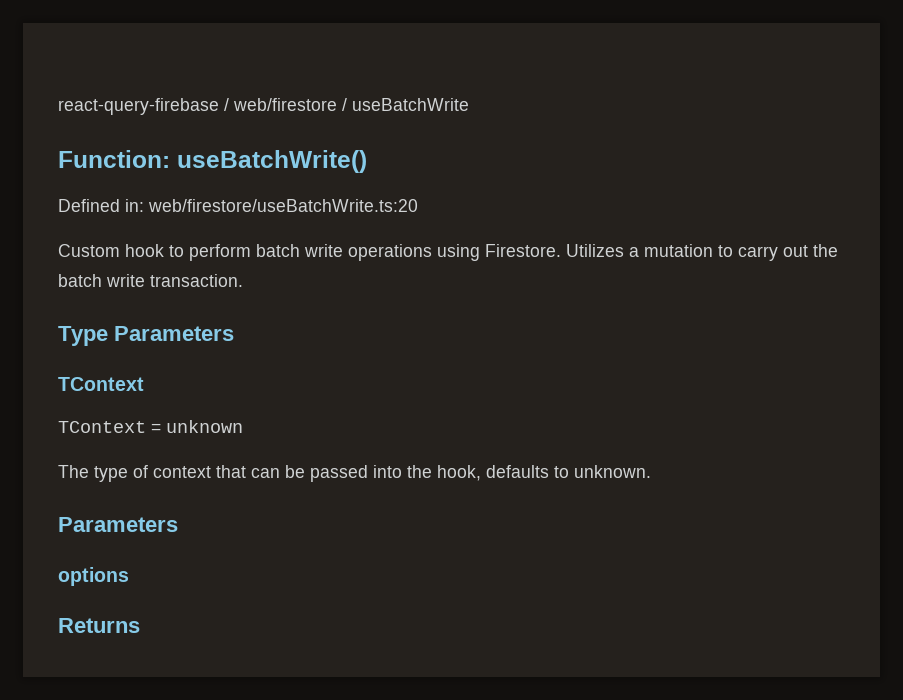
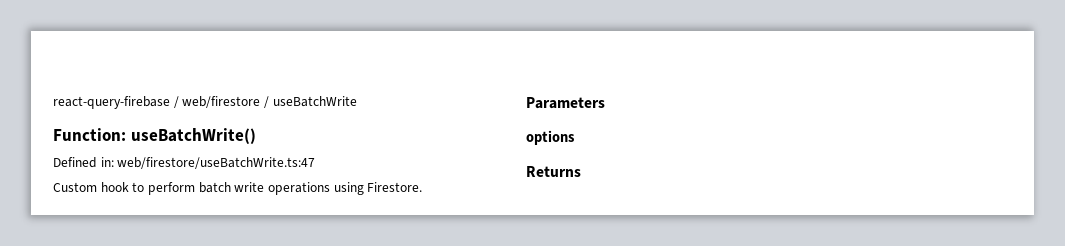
- Defined in: web/firestore/useBatchWrite.ts:20
+ Defined in: web/firestore/useBatchWrite.ts:47
- Utilizes a mutation to carry out the batch write transaction.
- Type Parameters
- TContext
- TContext = unknown
- The type of context that can be passed into the hook, defaults to unknown.

